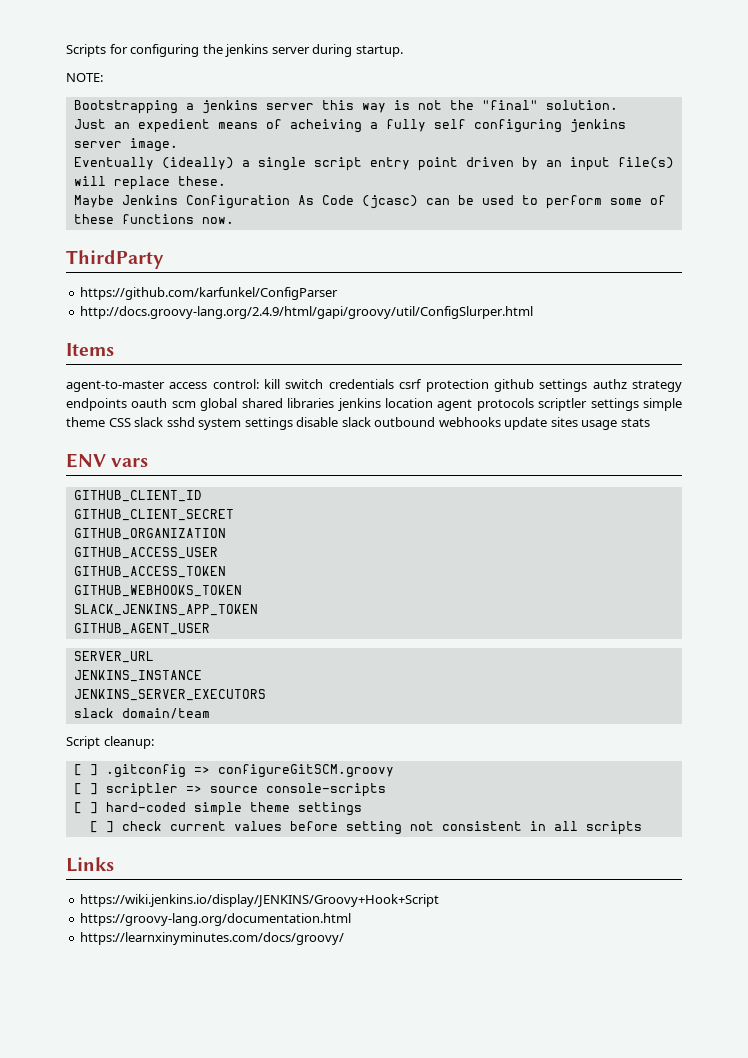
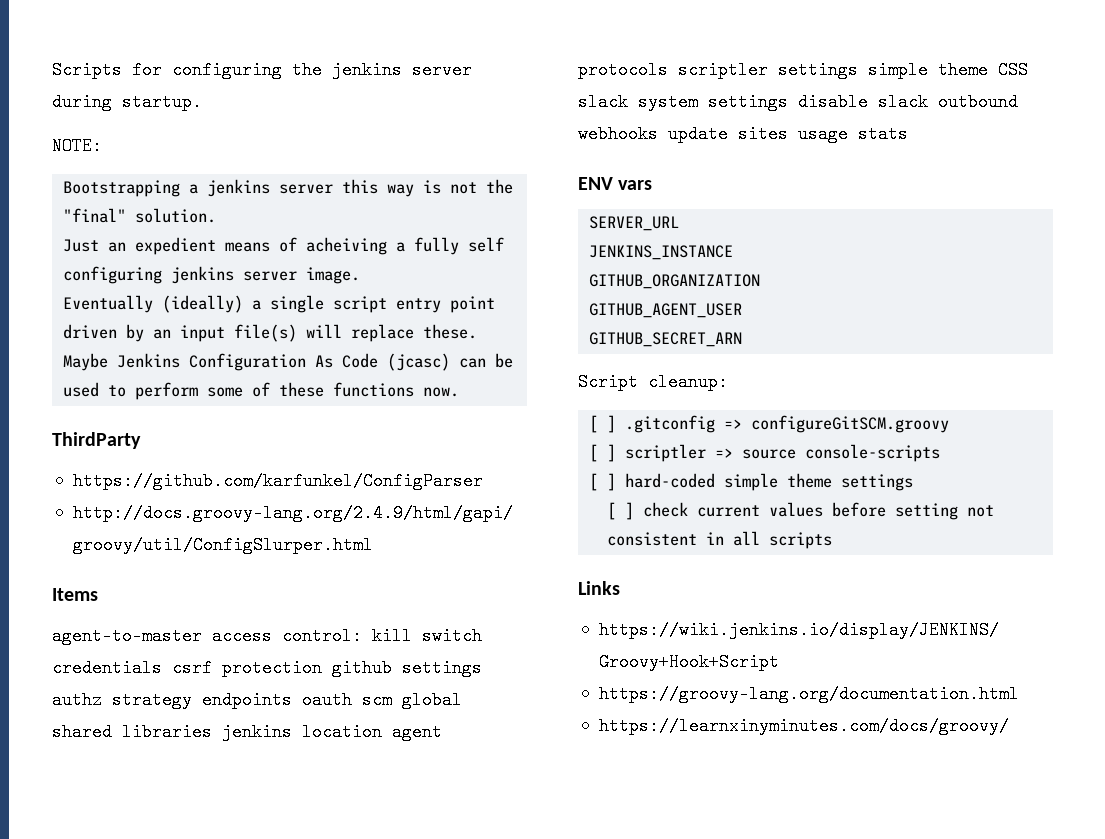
- agent-to-master access control: kill switch credentials csrf protection github settings authz strategy endpoints oauth scm global shared libraries jenkins location agent protocols scriptler settings simple theme CSS slack sshd system settings disable slack outbound webhooks update sites usage stats
+ agent-to-master access control: kill switch credentials csrf protection github settings authz strategy endpoints oauth scm global shared libraries jenkins location agent protocols scriptler settings simple theme CSS slack system settings disable slack outbound webhooks update sites usage stats
- GITHUB_CLIENT_ID
- GITHUB_CLIENT_SECRET
- GITHUB_ORGANIZATION
- GITHUB_ACCESS_USER
- GITHUB_ACCESS_TOKEN
- GITHUB_WEBHOOKS_TOKEN
- SLACK_JENKINS_APP_TOKEN
- GITHUB_AGENT_USER
- JENKINS_SERVER_EXECUTORS
- slack domain/team
+ GITHUB_ORGANIZATION
+ GITHUB_AGENT_USER
+ GITHUB_SECRET_ARN

